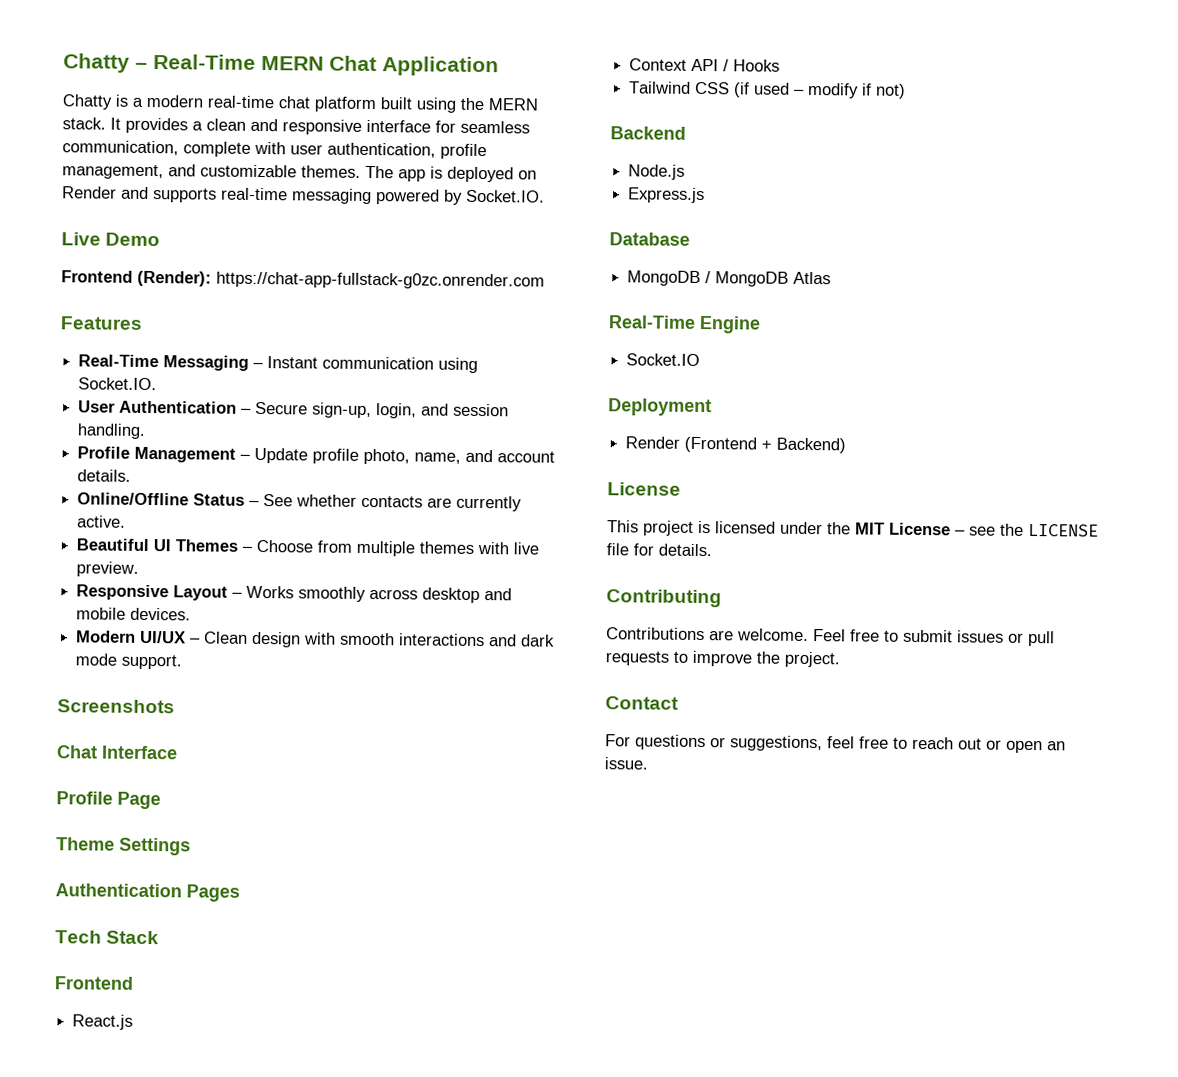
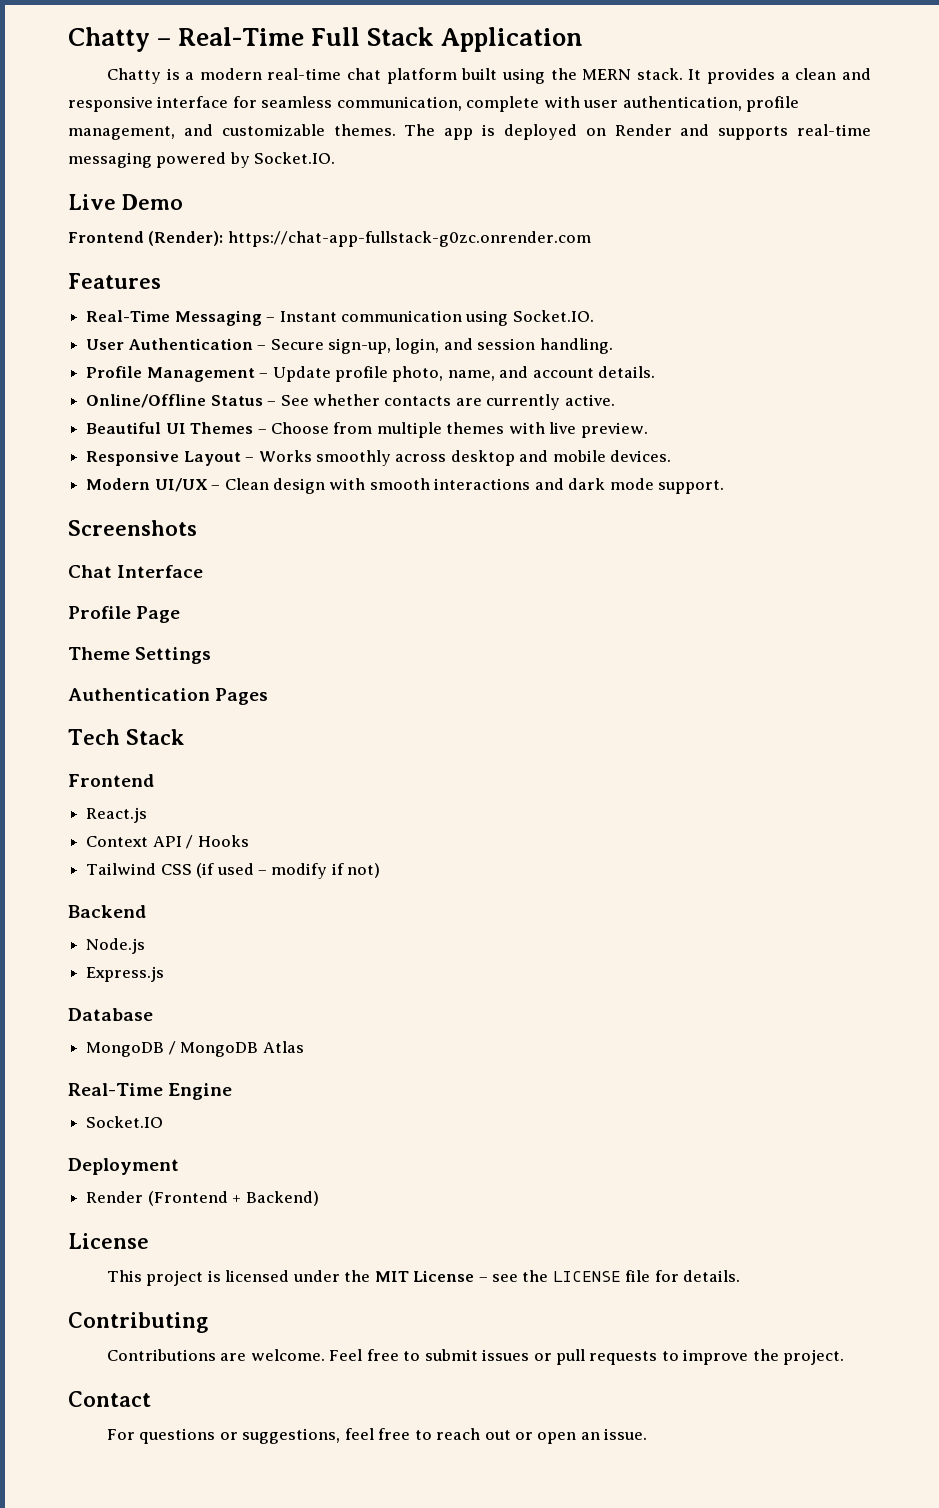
- Chatty – Real-Time MERN Chat Application
+ Chatty – Real-Time Full Stack Application

